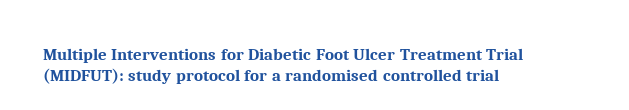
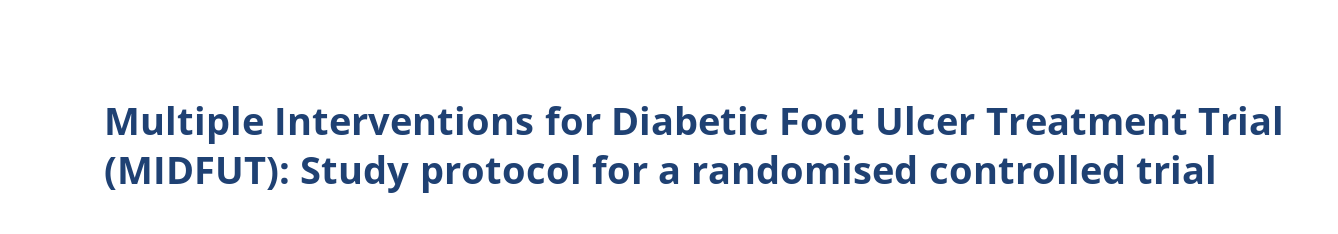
- Multiple Interventions for Diabetic Foot Ulcer Treatment Trial (MIDFUT): study protocol for a randomised controlled trial
+ Multiple Interventions for Diabetic Foot Ulcer Treatment Trial (MIDFUT): Study protocol for a randomised controlled trial

